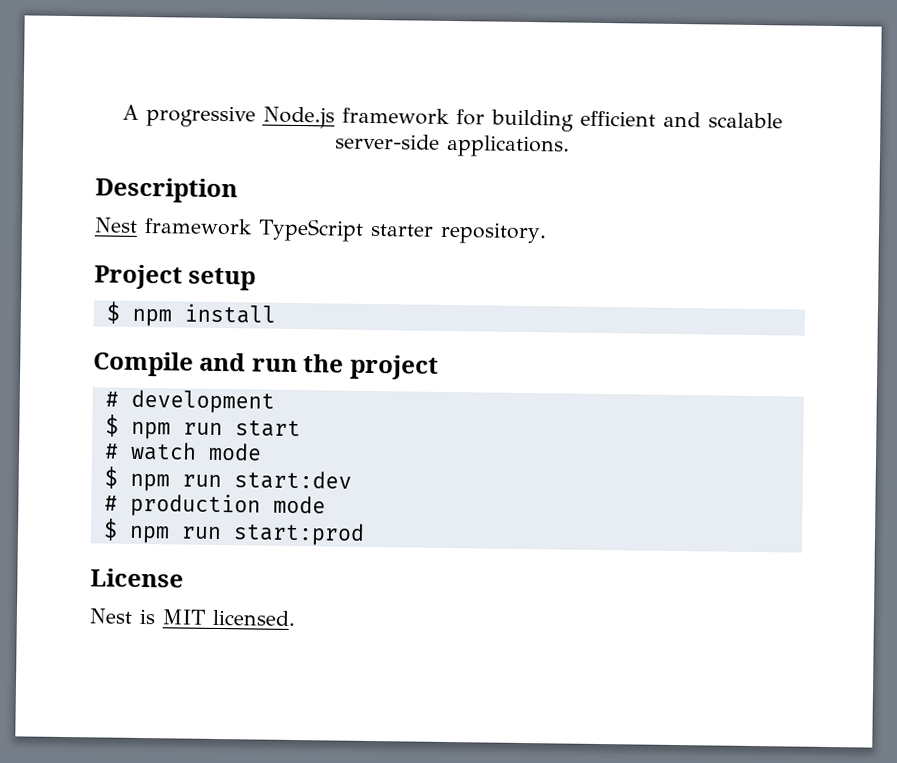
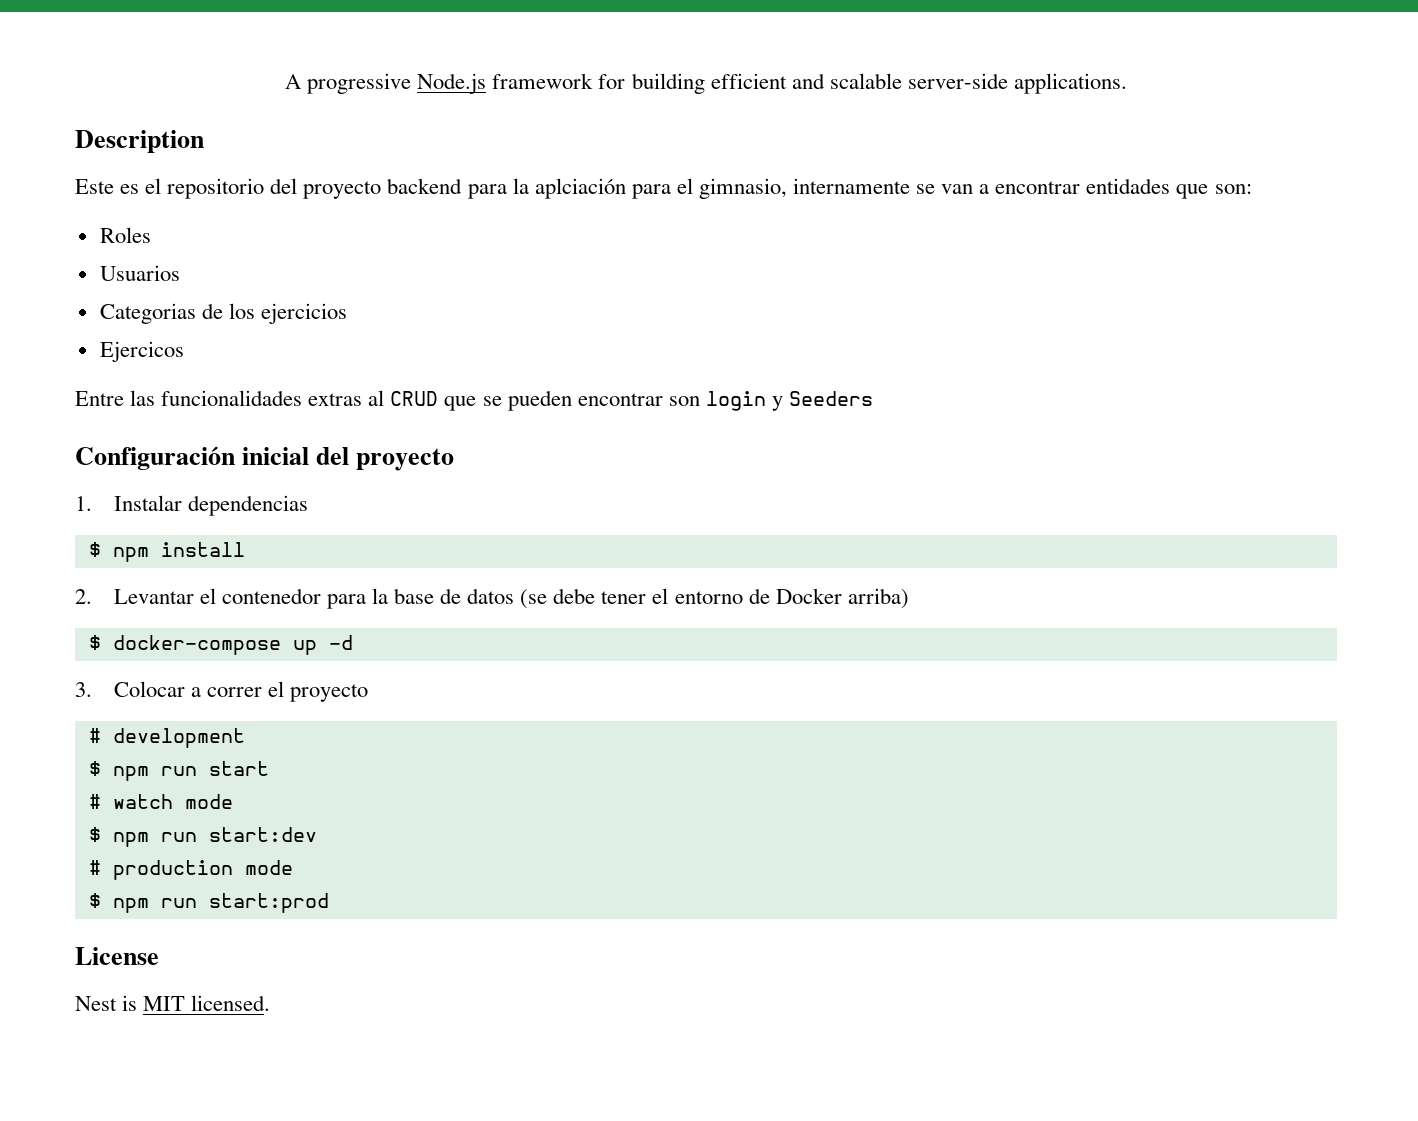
- Nest framework TypeScript starter repository.
- Project setup
+ Este es el repositorio del proyecto backend para la aplciación para el gimnasio, internamente se van a encontrar entidades que son:
+ Roles
+ Usuarios
+ Categorias de los ejercicios
+ Ejercicos
+ Entre las funcionalidades extras al CRUD que se pueden encontrar son login y Seeders
+ Configuración inicial del proyecto
+ 1. Instalar dependencias
  $ npm install
- Compile and run the project
+ 2. Levantar el contenedor para la base de datos (se debe tener el entorno de Docker arriba)
+ $ docker-compose up -d
+ 3. Colocar a correr el proyecto

